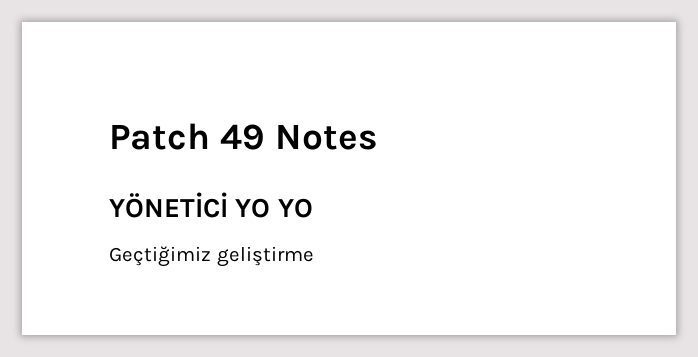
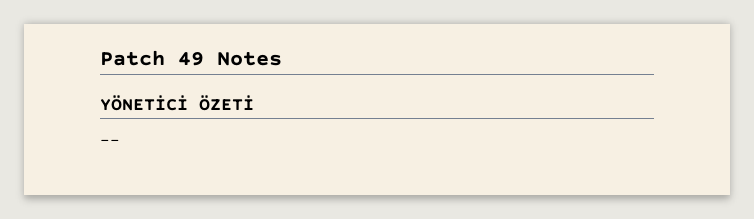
- YÖNETİCİ YO YO
- Geçtiğimiz geliştirme
+ YÖNETİCİ ÖZETİ
+ --

